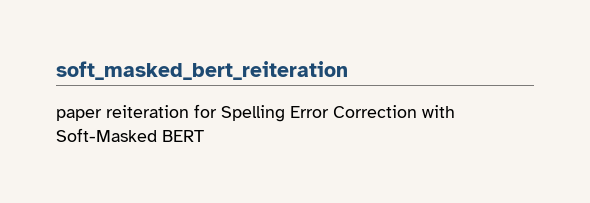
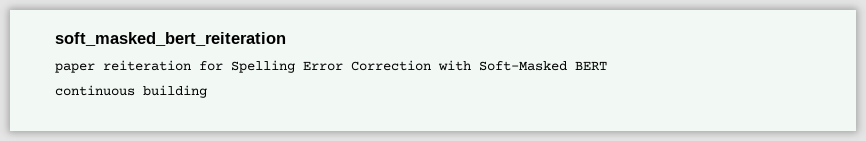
+ continuous building

